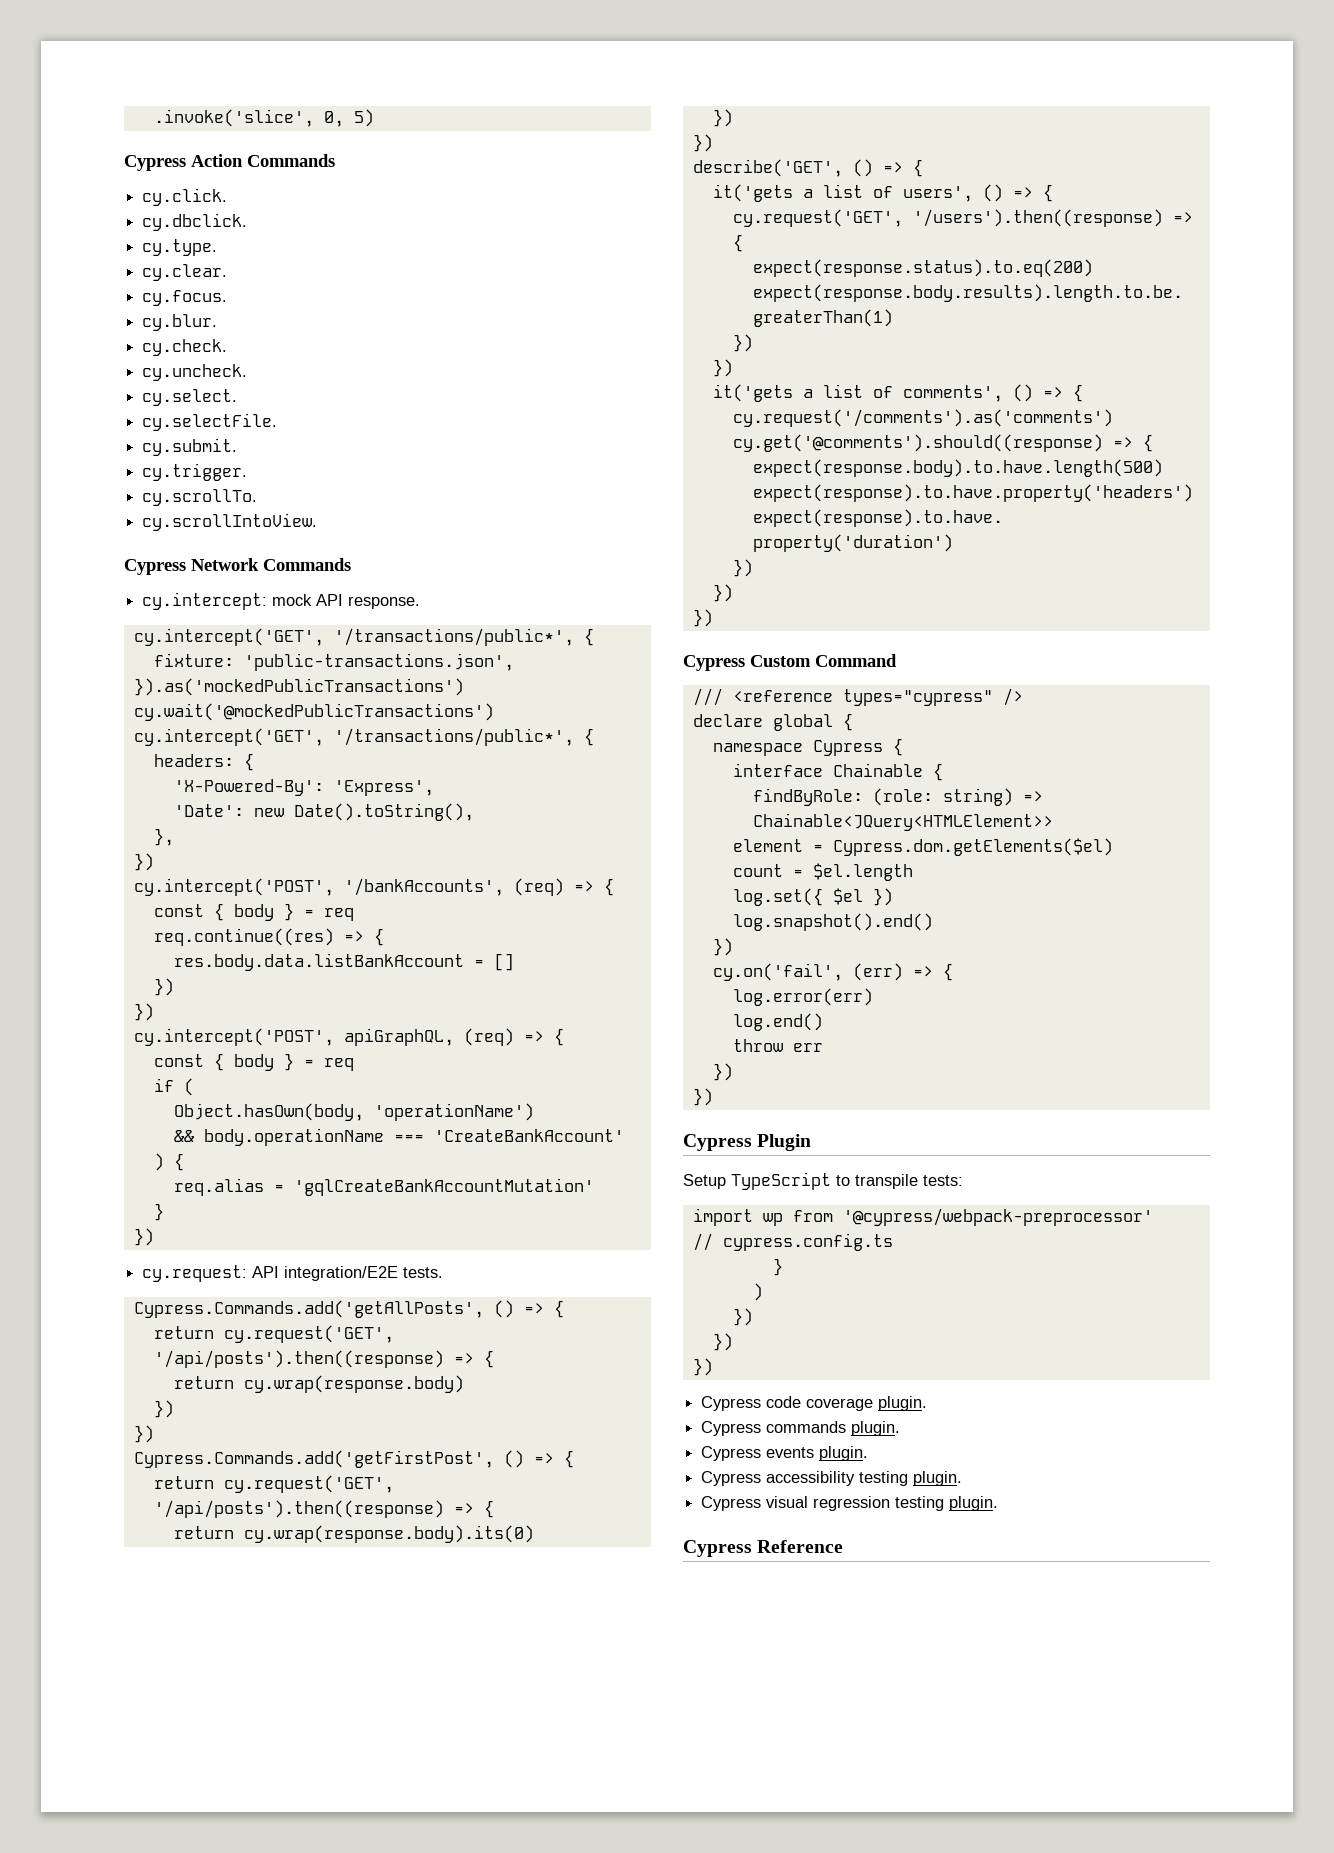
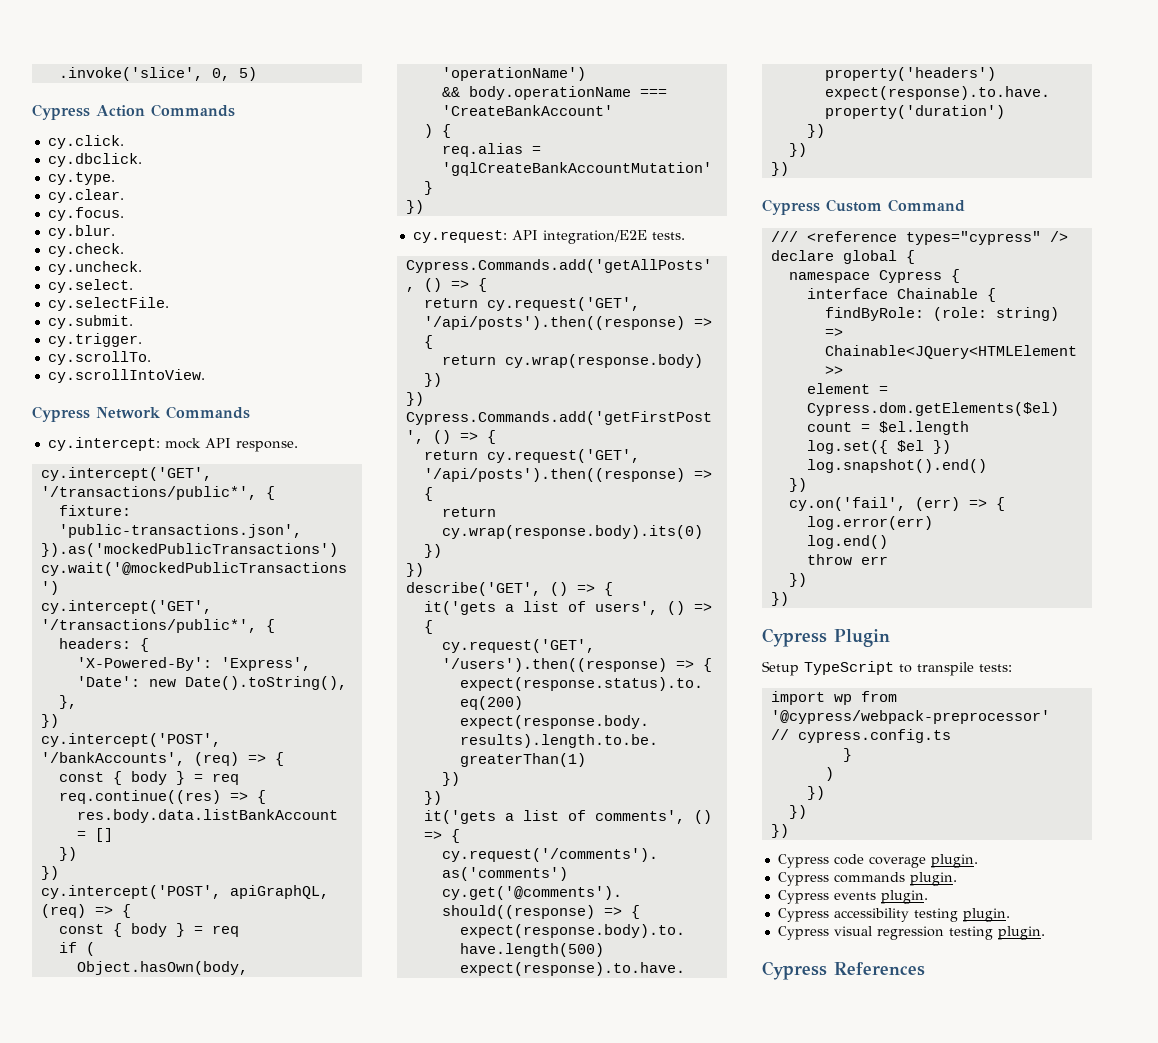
- Cypress Reference
+ Cypress References

